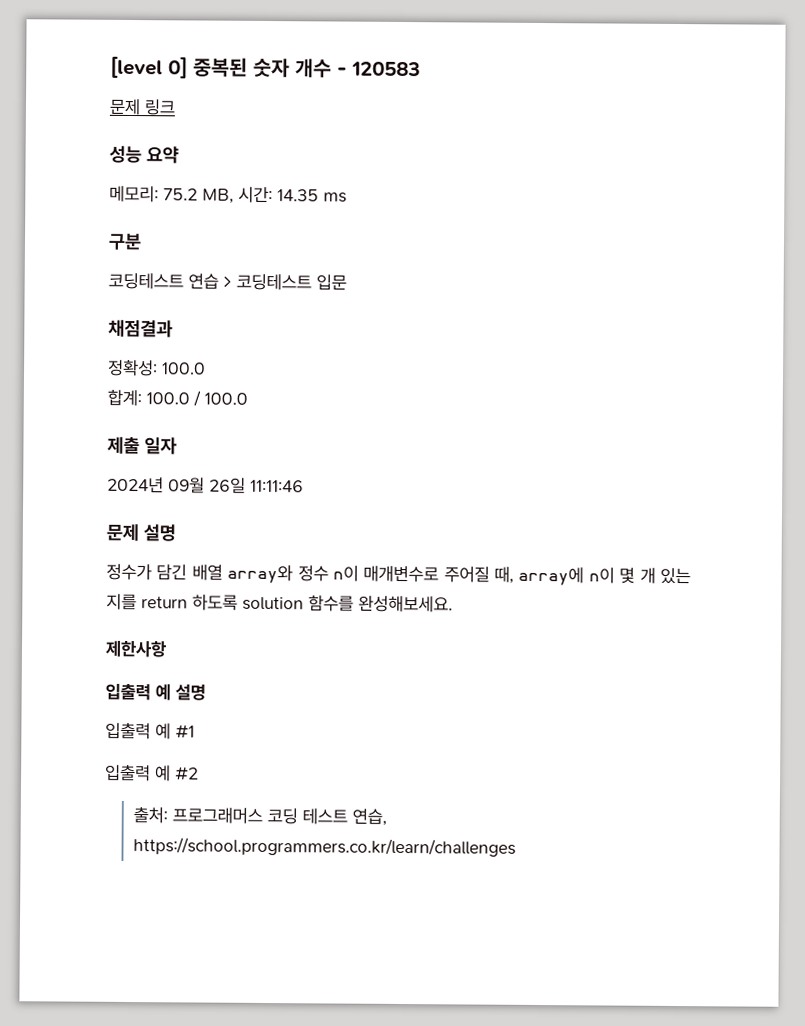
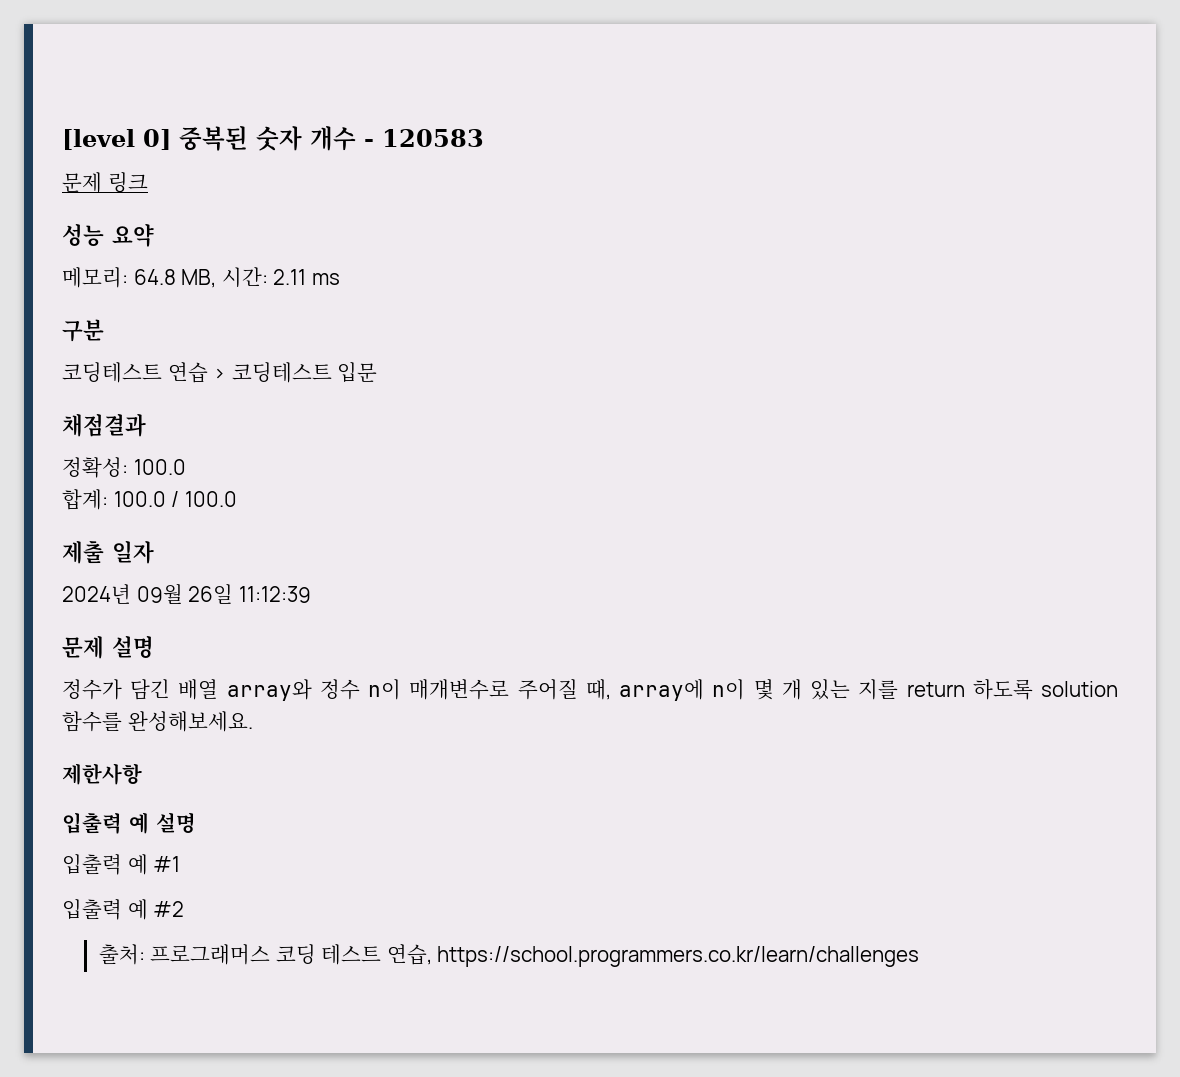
- 메모리: 75.2 MB, 시간: 14.35 ms
+ 메모리: 64.8 MB, 시간: 2.11 ms
- 2024년 09월 26일 11:11:46
+ 2024년 09월 26일 11:12:39

